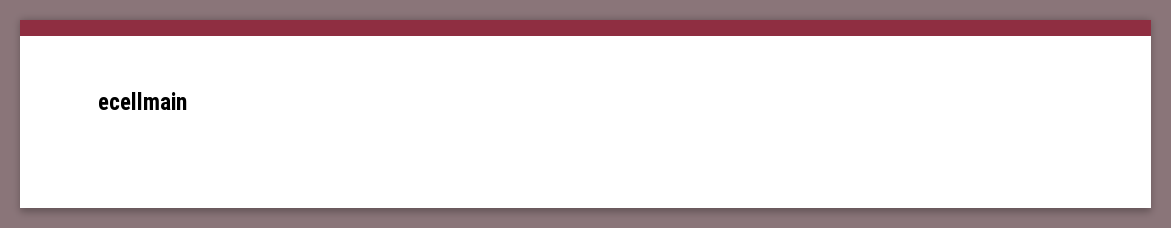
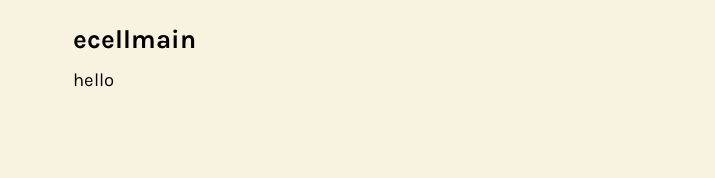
+ hello

